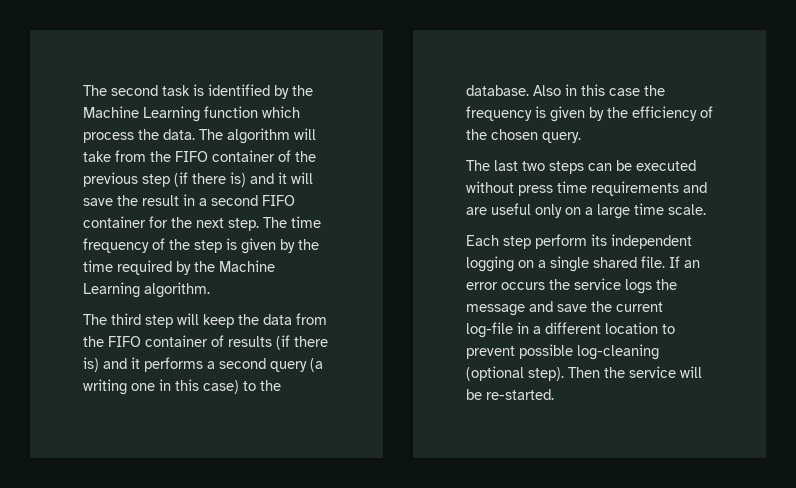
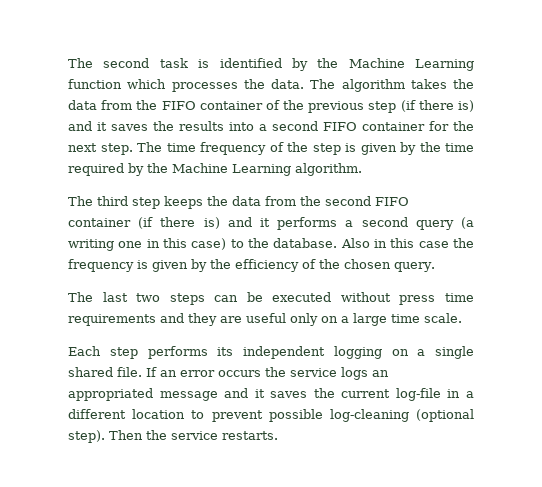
- The second task is identified by the Machine Learning function which process the data.
+ The second task is identified by the Machine Learning function which processes the data.
- The algorithm will take from the FIFO container of the previous step (if there is) and it will save the result in a second FIFO container for the next step.
+ The algorithm takes the data from the FIFO container of the previous step (if there is) and it saves the results into a second FIFO container for the next step.
- The third step will keep the data from the FIFO container of results (if there is) and it performs a second query (a writing one in this case) to the database.
+ The third step keeps the data from the second FIFO container (if there is) and it performs a second query (a writing one in this case) to the database.
- The last two steps can be executed without press time requirements and are useful only on a large time scale.
+ The last two steps can be executed without press time requirements and they are useful only on a large time scale.
- Each step perform its independent logging on a single shared file.
+ Each step performs its independent logging on a single shared file.
- If an error occurs the service logs the message and save the current log-file in a different location to prevent possible log-cleaning (optional step).
+ If an error occurs the service logs an appropriated message and it saves the current log-file in a different location to prevent possible log-cleaning (optional step).
- Then the service will be re-started.
+ Then the service restarts.

